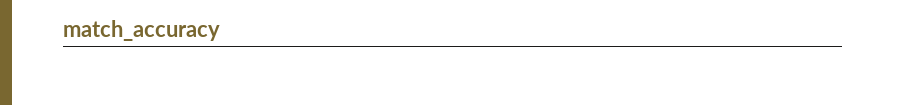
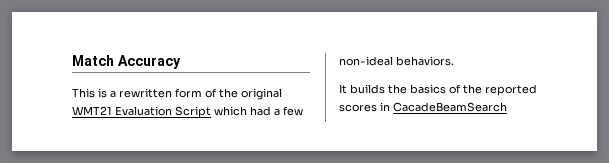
- match_accuracy
+ Match Accuracy
+ This is a rewritten form of the original WMT21 Evaluation Script which had a few non-ideal behaviors.
+ It builds the basics of the reported scores in CacadeBeamSearch

